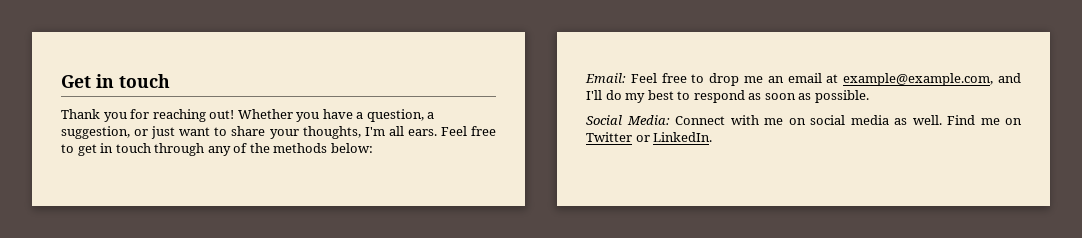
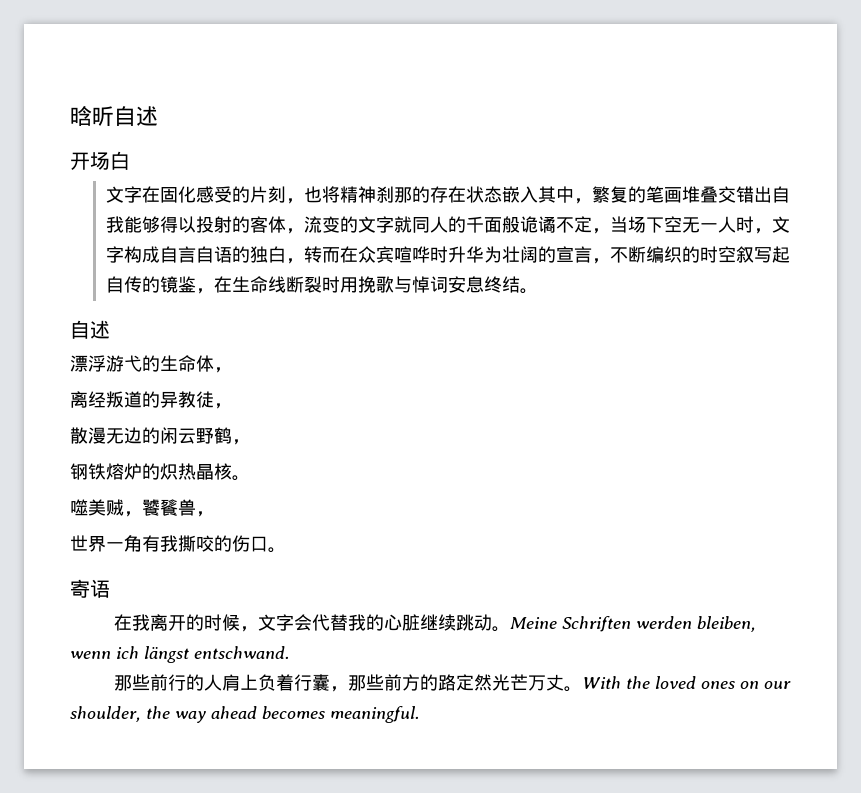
- Get in touch
- Thank you for reaching out! Whether you have a question, a suggestion, or just want to share your thoughts, I'm all ears. Feel free to get in touch through any of the methods below:
- Email: Feel free to drop me an email at example@example.com, and I'll do my best to respond as soon as possible.
- Social Media: Connect with me on social media as well. Find me on Twitter or LinkedIn.
+ 晗昕自述
+ 开场白
+ 文字在固化感受的片刻，也将精神刹那的存在状态嵌入其中，繁复的笔画堆叠交错出自我能够得以投射的客体，流变的文字就同人的千面般诡谲不定，当场下空无一人时，文字构成自言自语的独白，转而在众宾喧哗时升华为壮阔的宣言，不断编织的时空叙写起自传的镜鉴，在生命线断裂时用挽歌与悼词安息终结。
+ 自述
+ 漂浮游弋的生命体，
+ 离经叛道的异教徒，
+ 散漫无边的闲云野鹤，
+ 钢铁熔炉的炽热晶核。
+ 噬美贼，饕餮兽，
+ 世界一角有我撕咬的伤口。
+ 寄语
+ 在我离开的时候，文字会代替我的心脏继续跳动。Meine Schriften werden bleiben, wenn ich längst entschwand.
+ 那些前行的人肩上负着行囊，那些前方的路定然光芒万丈。With the loved ones on our shoulder, the way ahead becomes meaningful.

